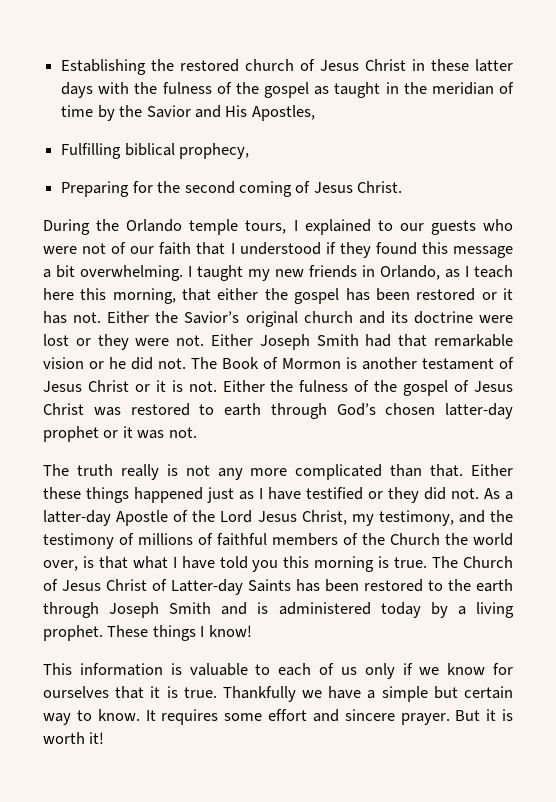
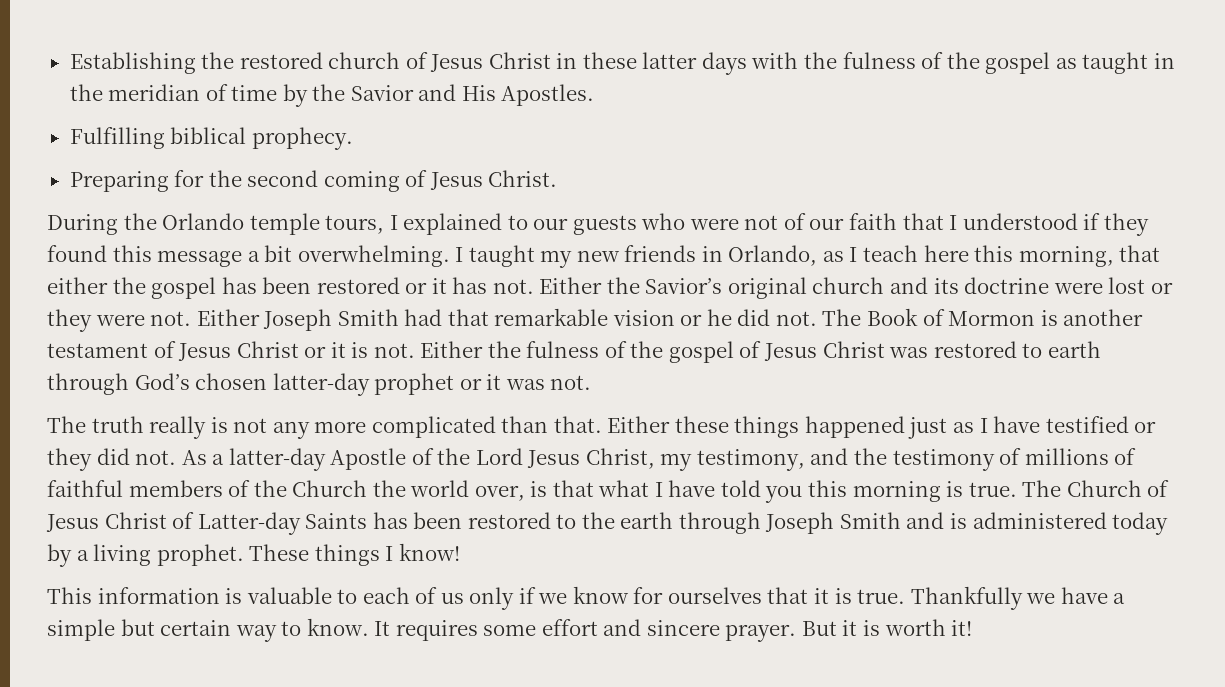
- Establishing the restored church of Jesus Christ in these latter days with the fulness of the gospel as taught in the meridian of time by the Savior and His Apostles,
+ Establishing the restored church of Jesus Christ in these latter days with the fulness of the gospel as taught in the meridian of time by the Savior and His Apostles.
- Fulfilling biblical prophecy,
+ Fulfilling biblical prophecy.

